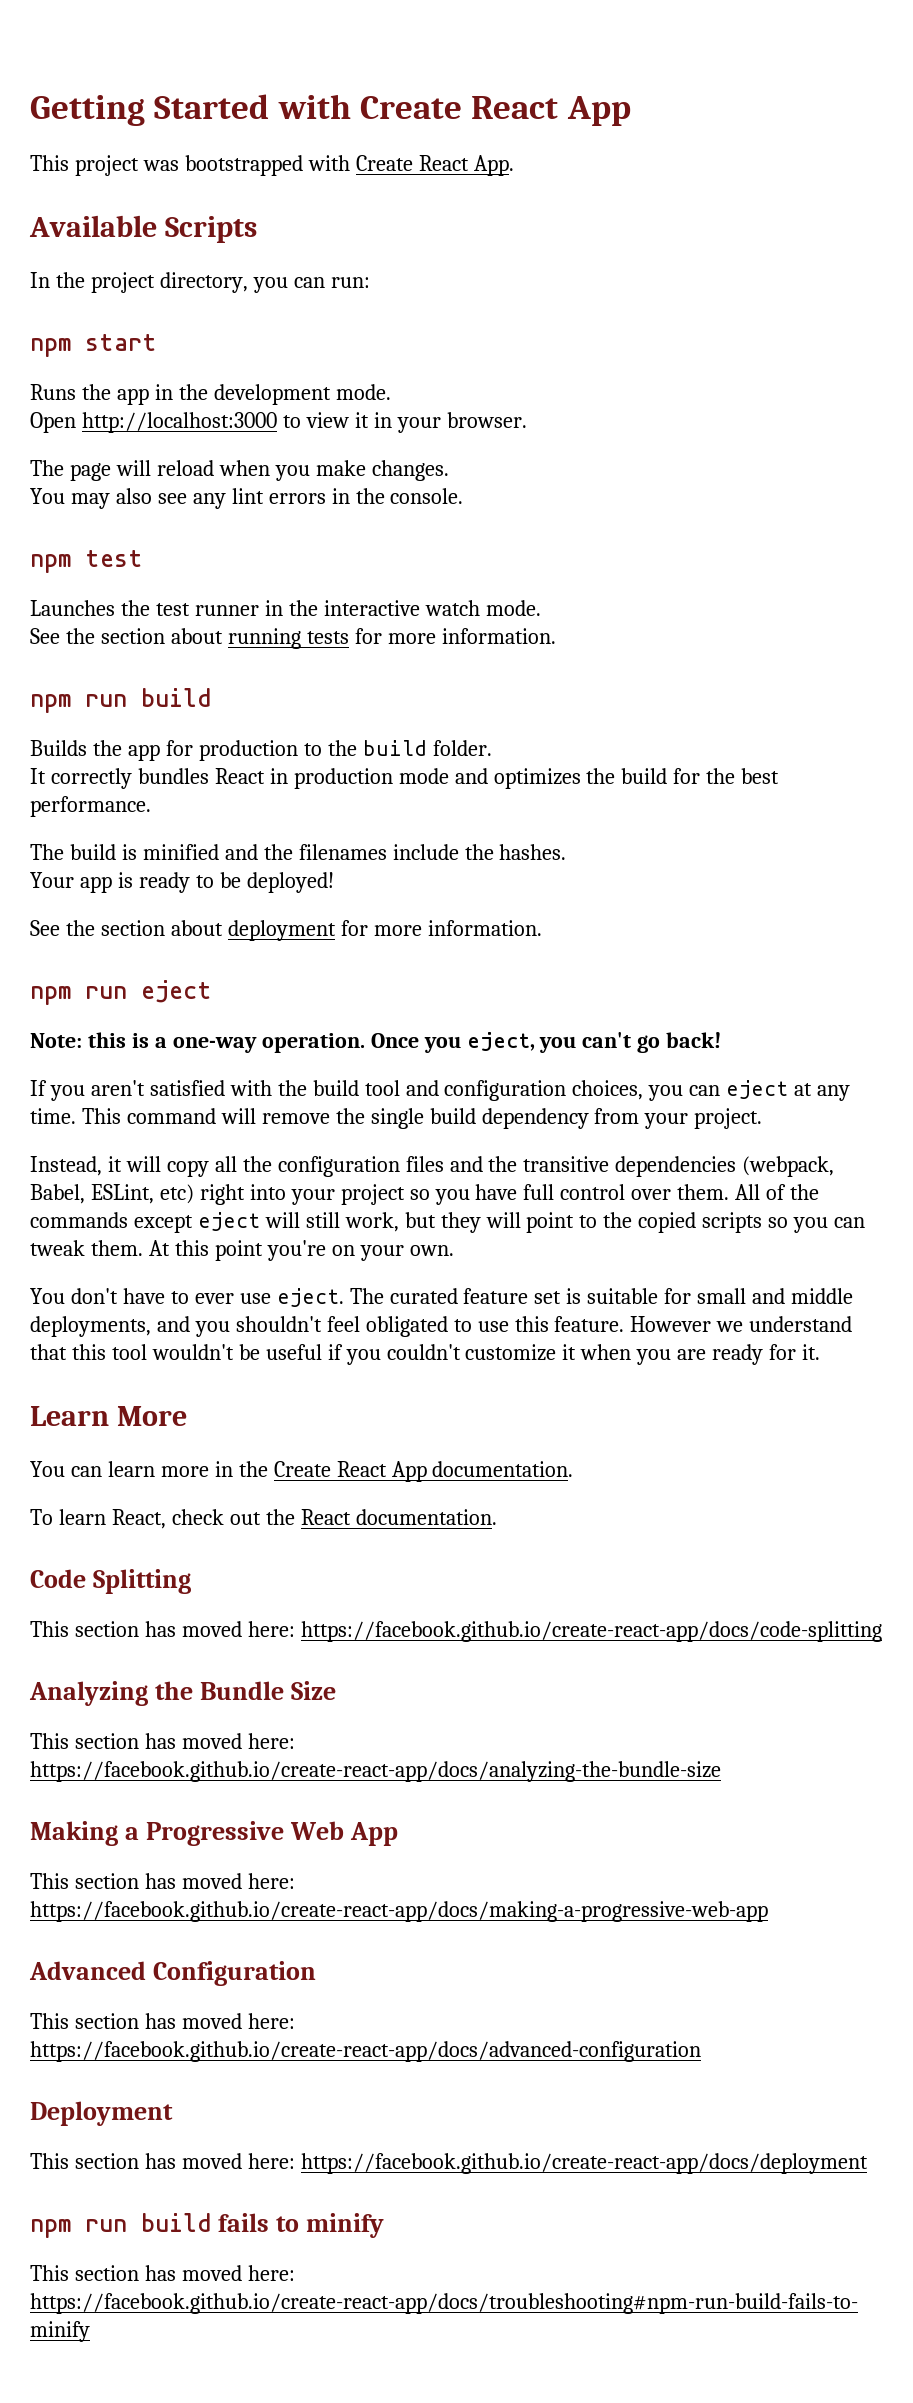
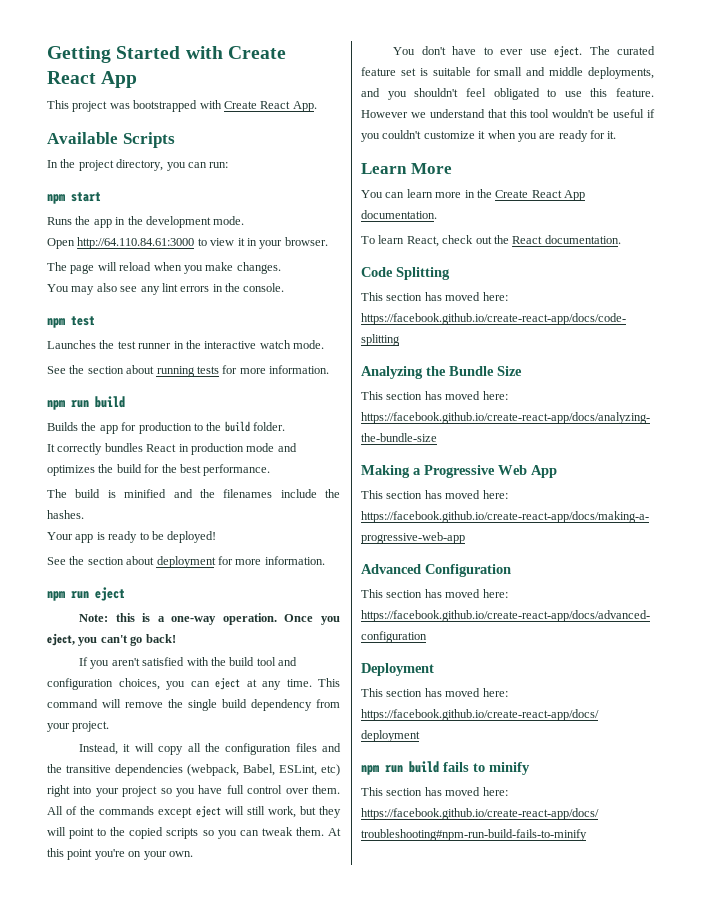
- Open http://localhost:3000 to view it in your browser.
+ Open http://64.110.84.61:3000 to view it in your browser.

